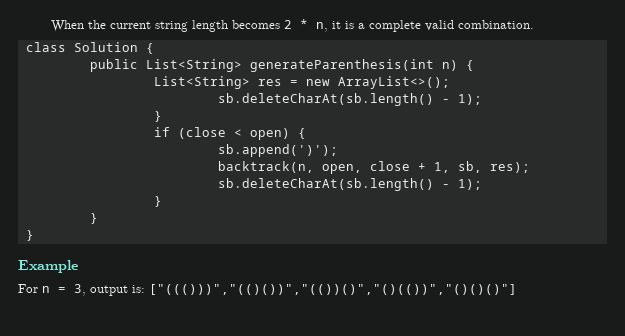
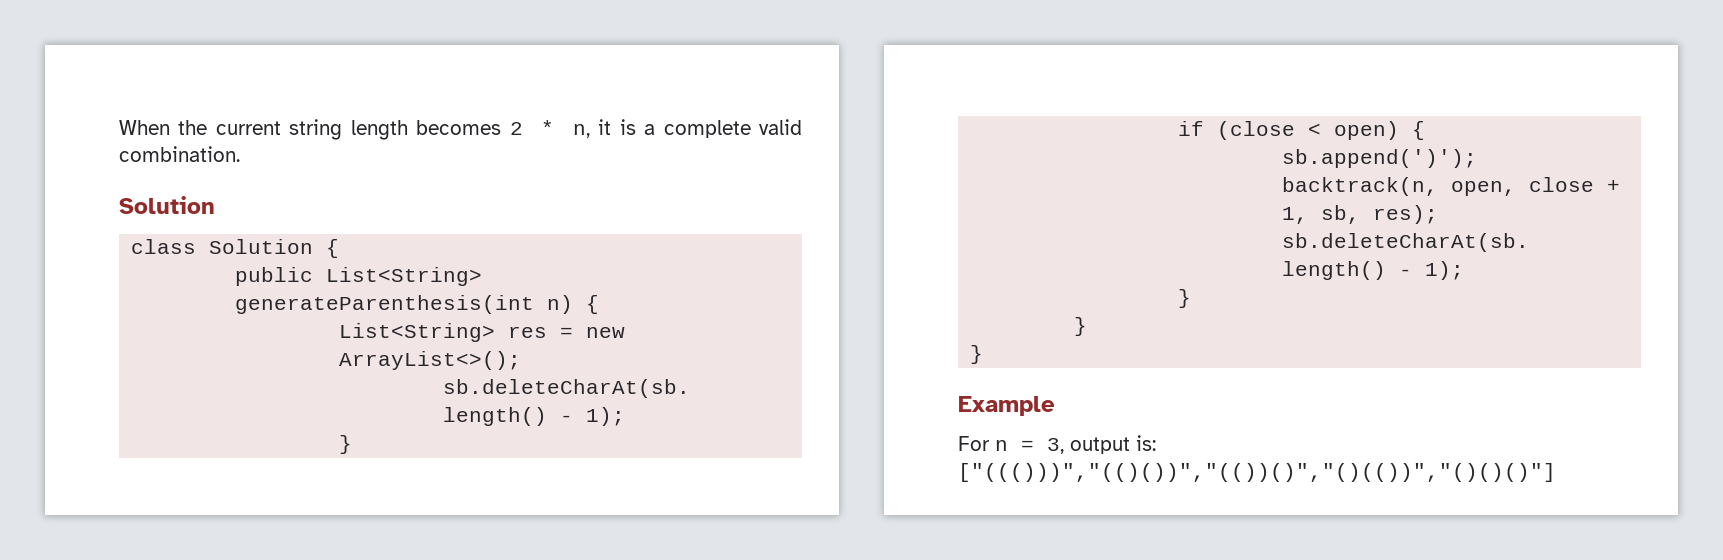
  When the current string length becomes 2 * n, it is a complete valid combination.
+ Solution

